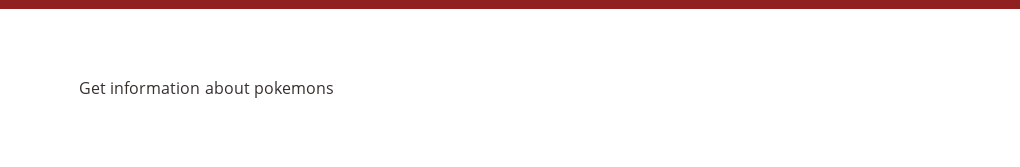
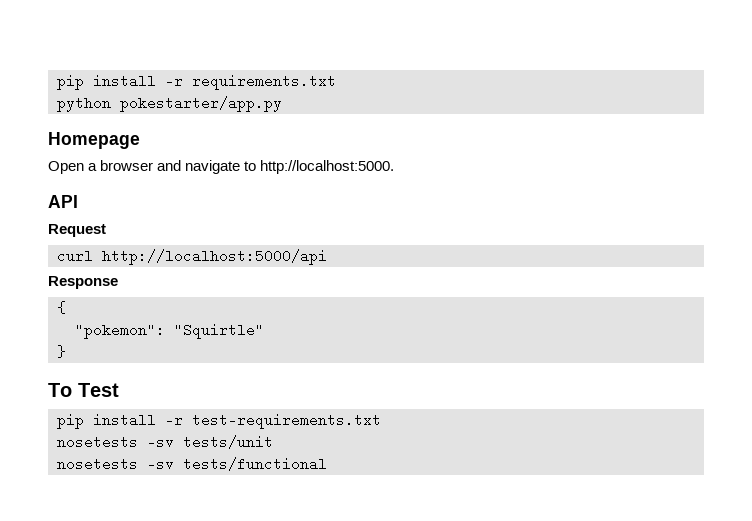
- Get information about pokemons
+ pip install -r requirements.txt
+ python pokestarter/app.py
+ Homepage
+ Open a browser and navigate to http://localhost:5000.
+ API
+ Request
+ curl http://localhost:5000/api
+ Response
+ {
+ "pokemon": "Squirtle"
+ }
+ To Test
+ pip install -r test-requirements.txt
+ nosetests -sv tests/unit
+ nosetests -sv tests/functional

